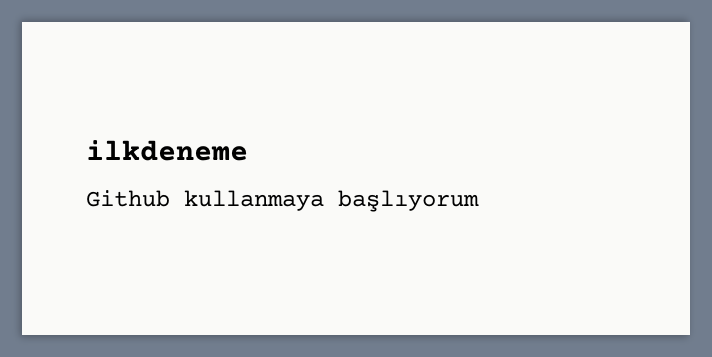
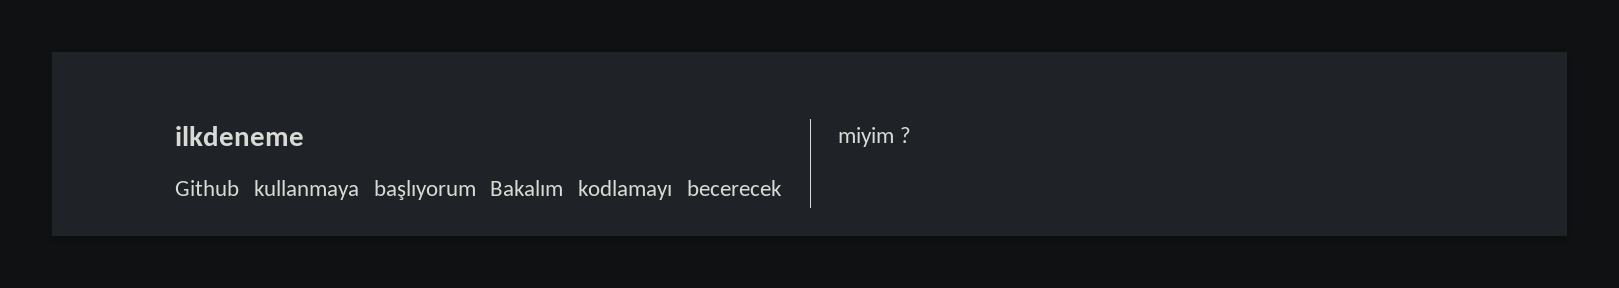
- Github kullanmaya başlıyorum
+ Github kullanmaya başlıyorum Bakalım kodlamayı becerecek miyim ?

